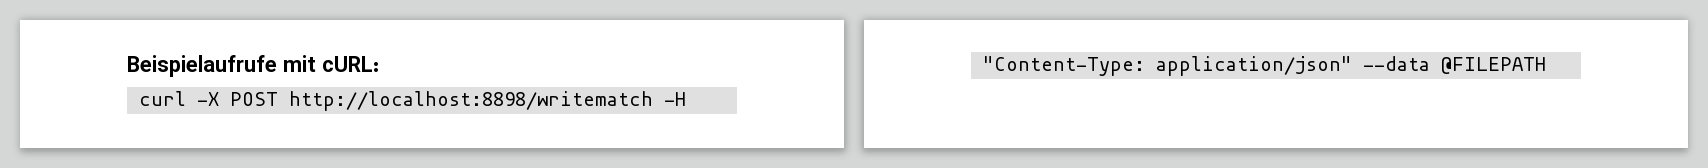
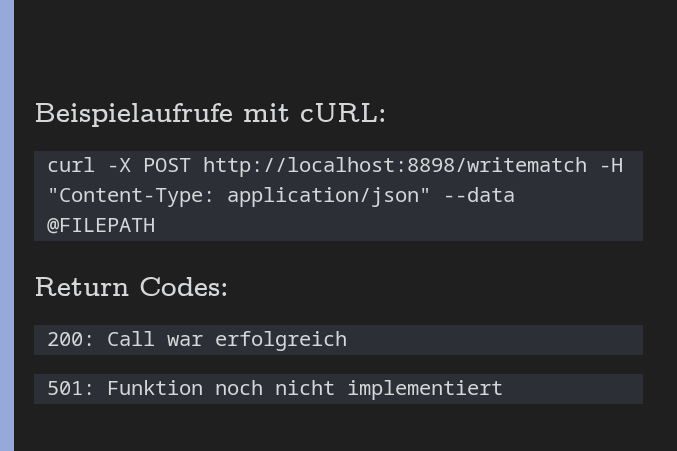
+ Return Codes:
+ 200: Call war erfolgreich
+ 501: Funktion noch nicht implementiert

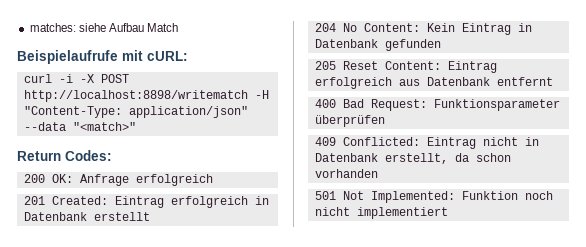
+ matches: siehe Aufbau Match
- curl -X POST http://localhost:8898/writematch -H "Content-Type: application/json" --data @FILEPATH
+ curl -i -X POST http://localhost:8898/writematch -H "Content-Type: application/json" --data "<match>"
- 200: Call war erfolgreich
- 501: Funktion noch nicht implementiert
+ 200 OK: Anfrage erfolgreich
+ 201 Created: Eintrag erfolgreich in Datenbank erstellt
+ 204 No Content: Kein Eintrag in Datenbank gefunden
+ 205 Reset Content: Eintrag erfolgreich aus Datenbank entfernt
+ 400 Bad Request: Funktionsparameter überprüfen
+ 409 Conflicted: Eintrag nicht in Datenbank erstellt, da schon vorhanden
+ 501 Not Implemented: Funktion noch nicht implementiert

